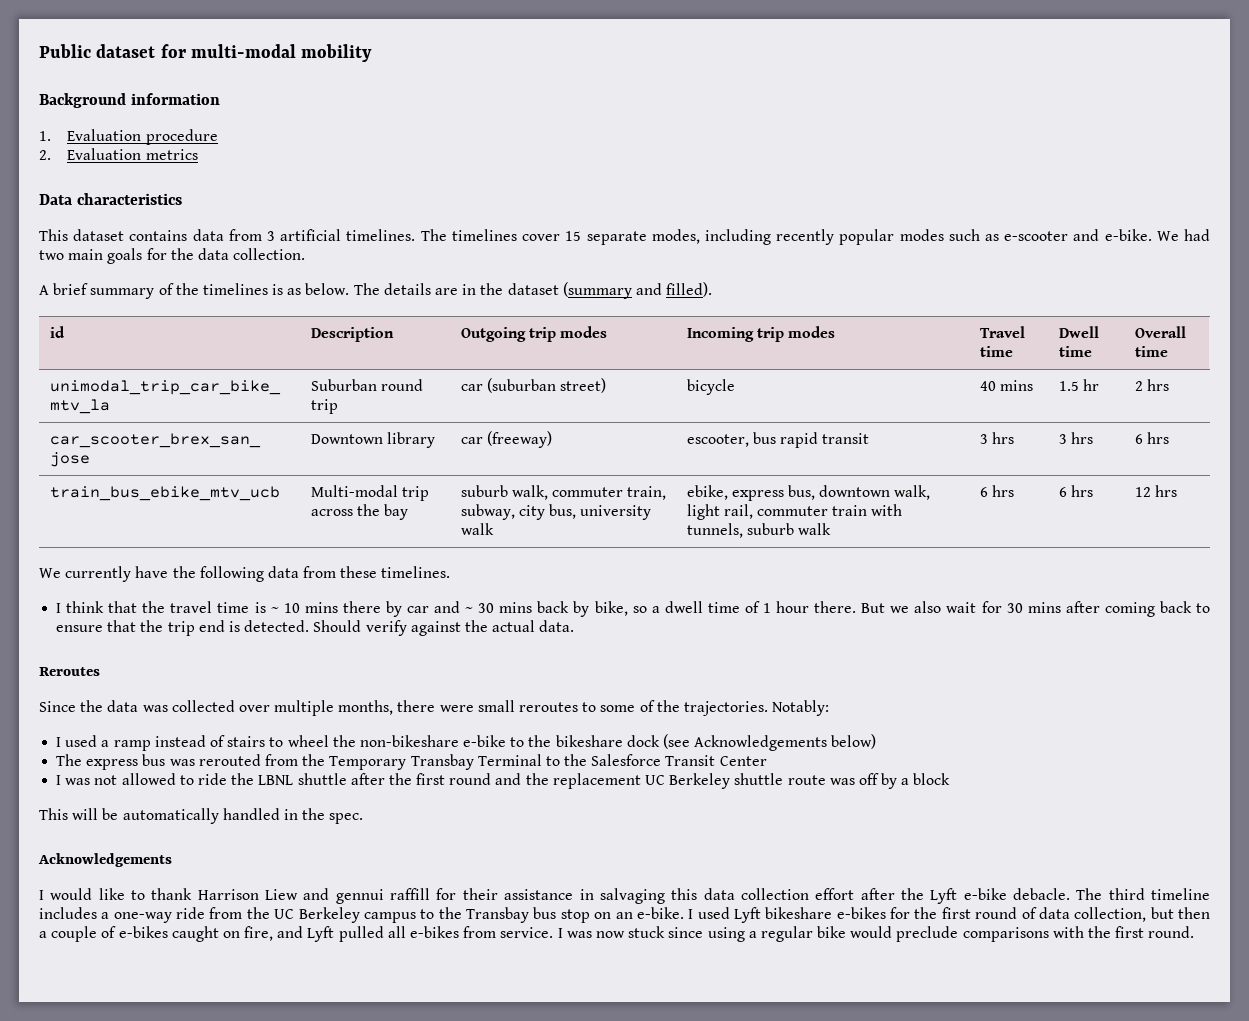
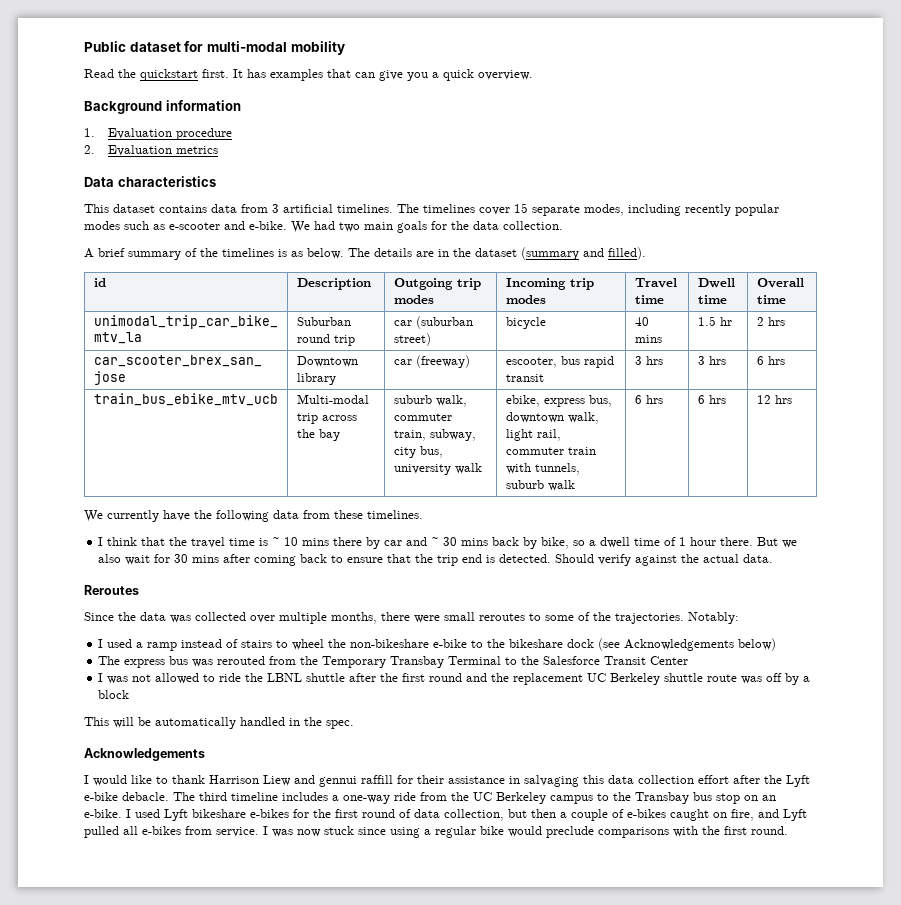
+ Read the quickstart first. It has examples that can give you a quick overview.

